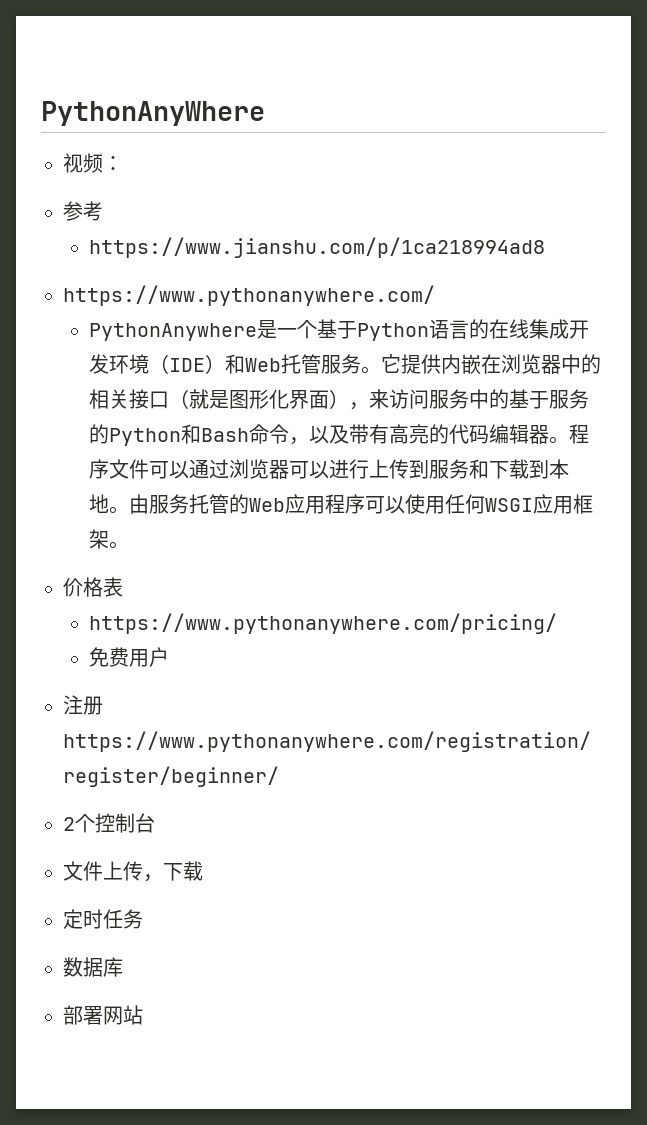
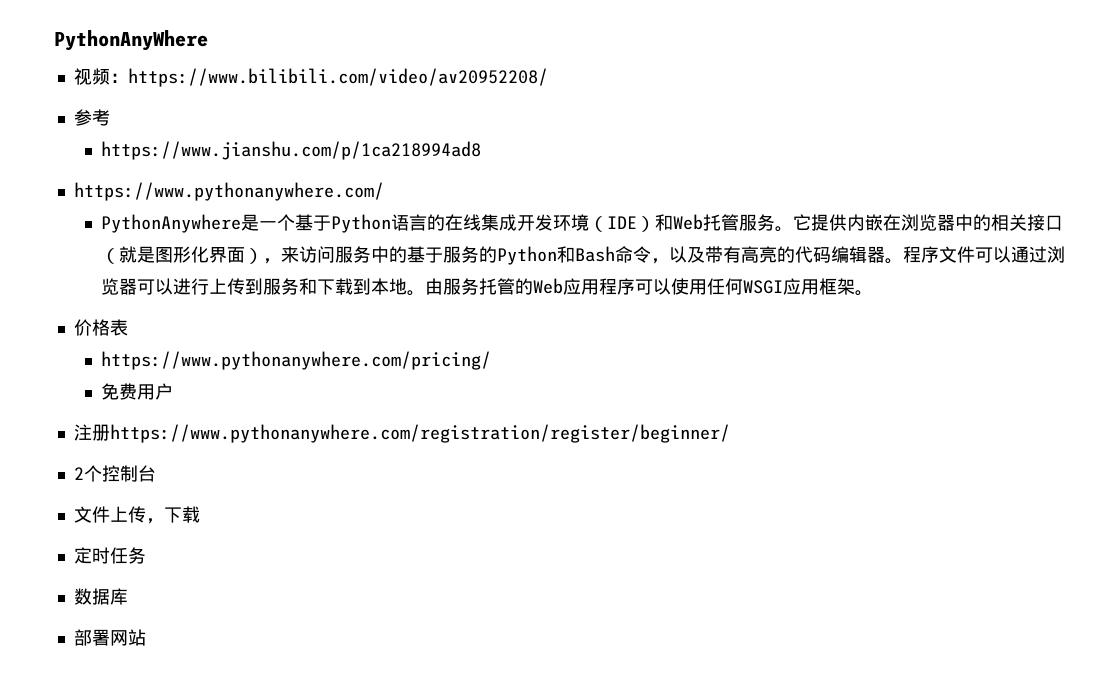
- 视频：
+ 视频：https://www.bilibili.com/video/av20952208/

